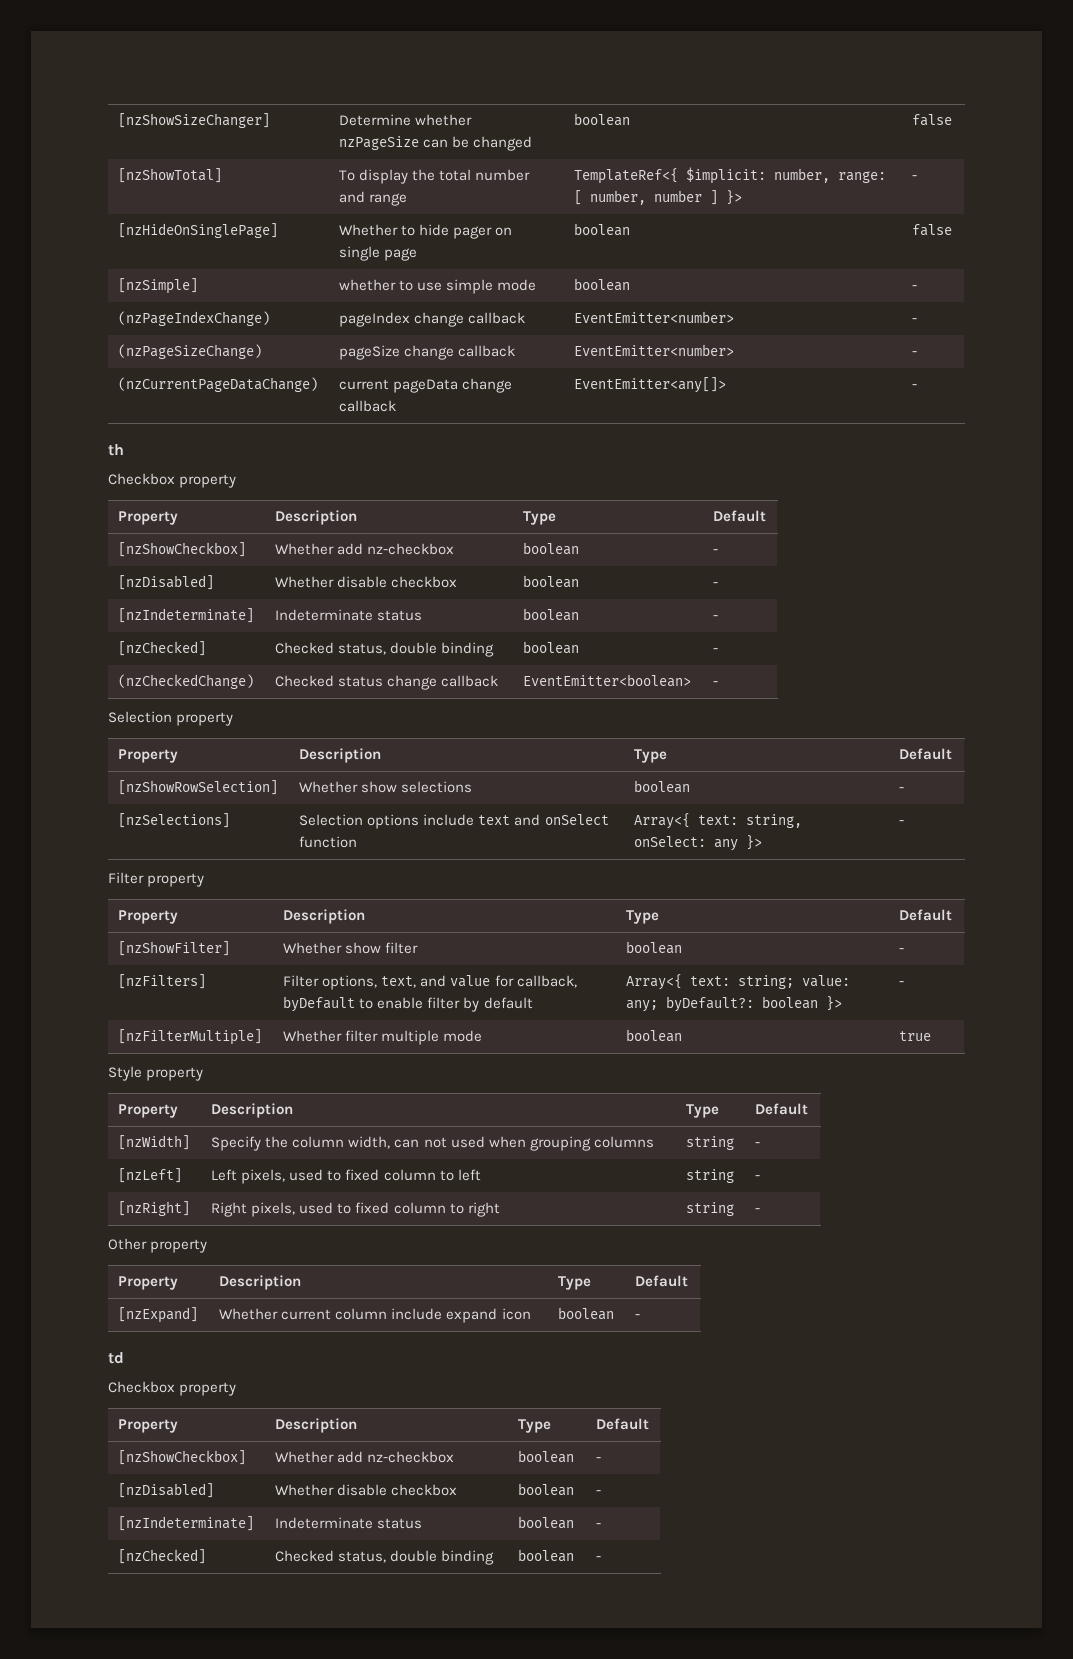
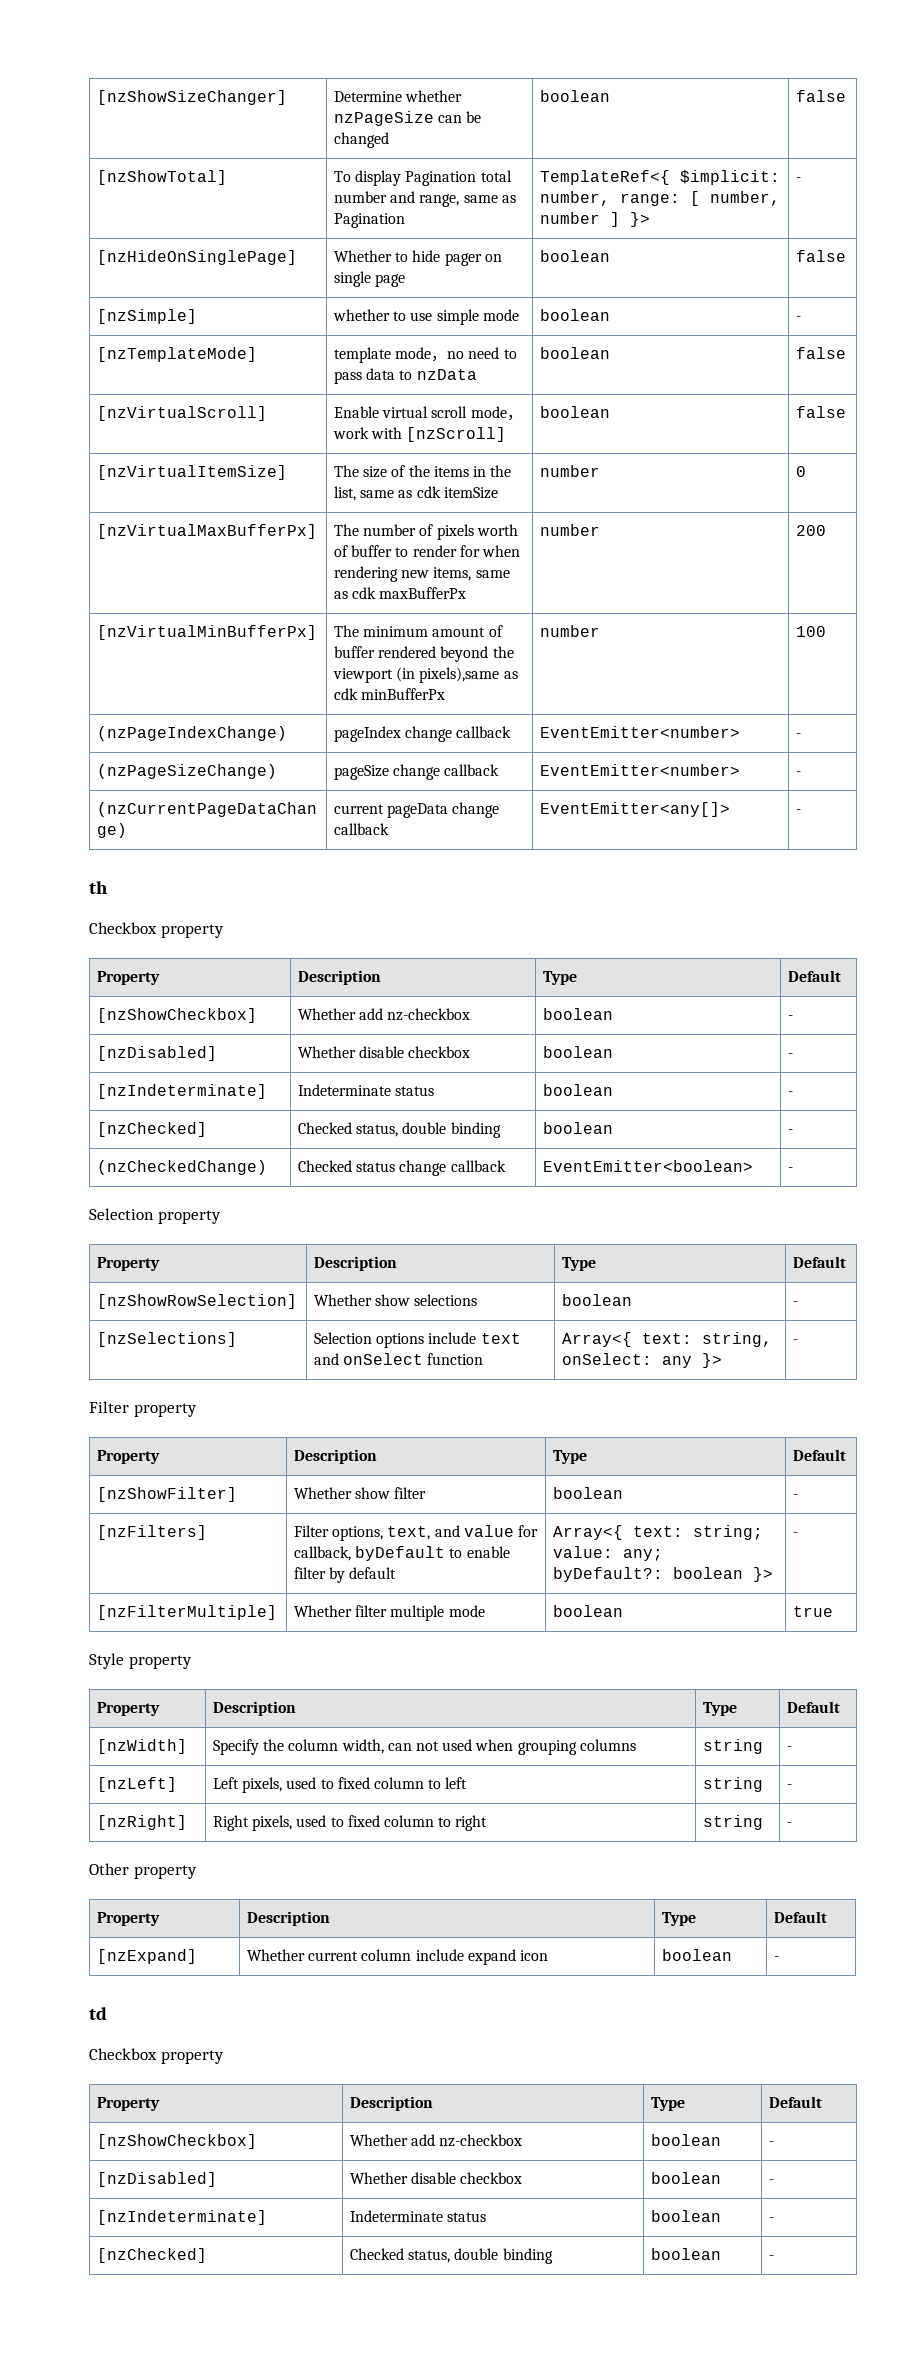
- [nzShowTotal] | To display the total number and range | TemplateRef<{ $implicit: number, range: [ number, number ] }> | -
+ [nzShowTotal] | To display Pagination total number and range, same as Pagination | TemplateRef<{ $implicit: number, range: [ number, number ] }> | -
+ [nzTemplateMode] | template mode，no need to pass data to nzData | boolean | false
+ [nzVirtualScroll] | Enable virtual scroll mode，work with [nzScroll] | boolean | false
+ [nzVirtualItemSize] | The size of the items in the list, same as cdk itemSize | number | 0
+ [nzVirtualMaxBufferPx] | The number of pixels worth of buffer to render for when rendering new items, same as cdk maxBufferPx | number | 200
+ [nzVirtualMinBufferPx] | The minimum amount of buffer rendered beyond the viewport (in pixels),same as cdk minBufferPx | number | 100

